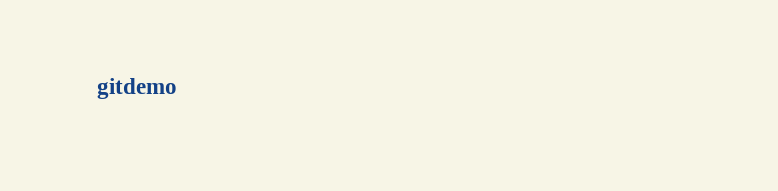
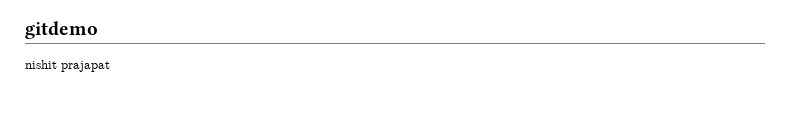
+ nishit prajapat

